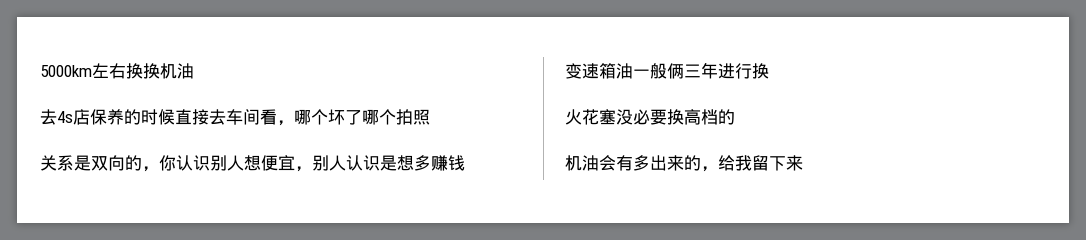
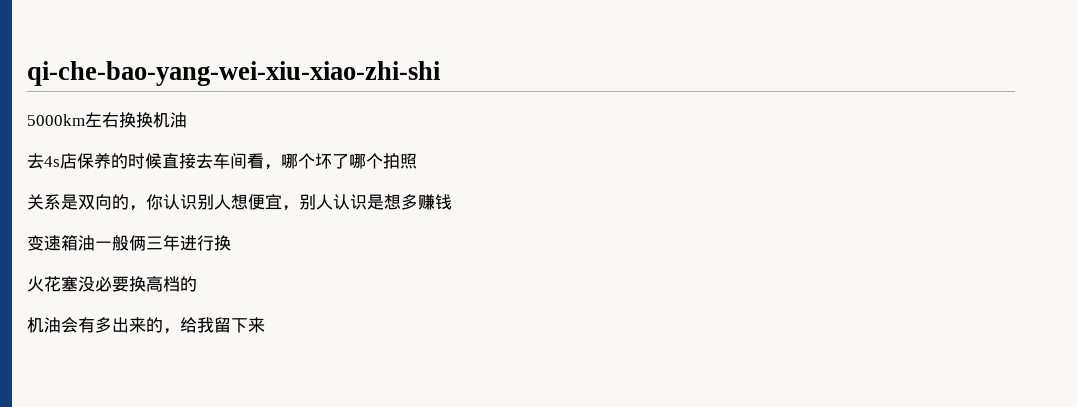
+ qi-che-bao-yang-wei-xiu-xiao-zhi-shi

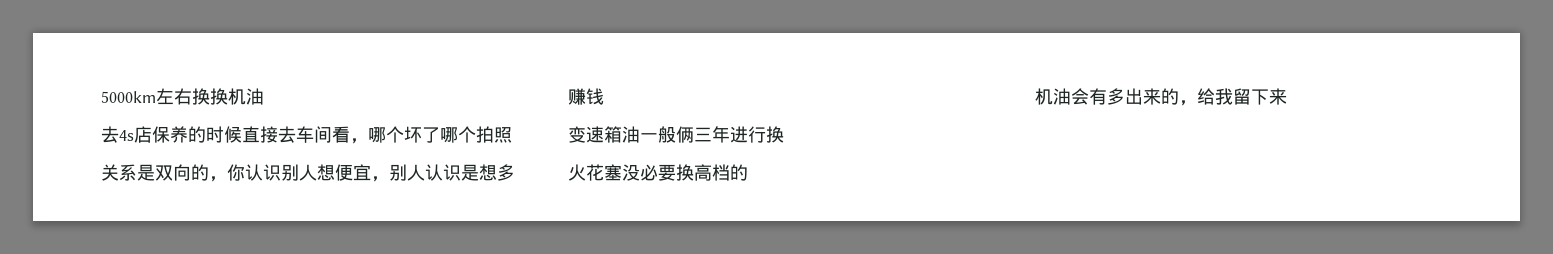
- qi-che-bao-yang-wei-xiu-xiao-zhi-shi

